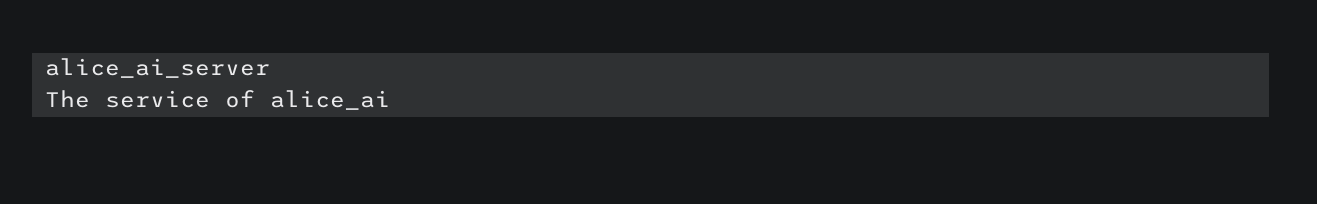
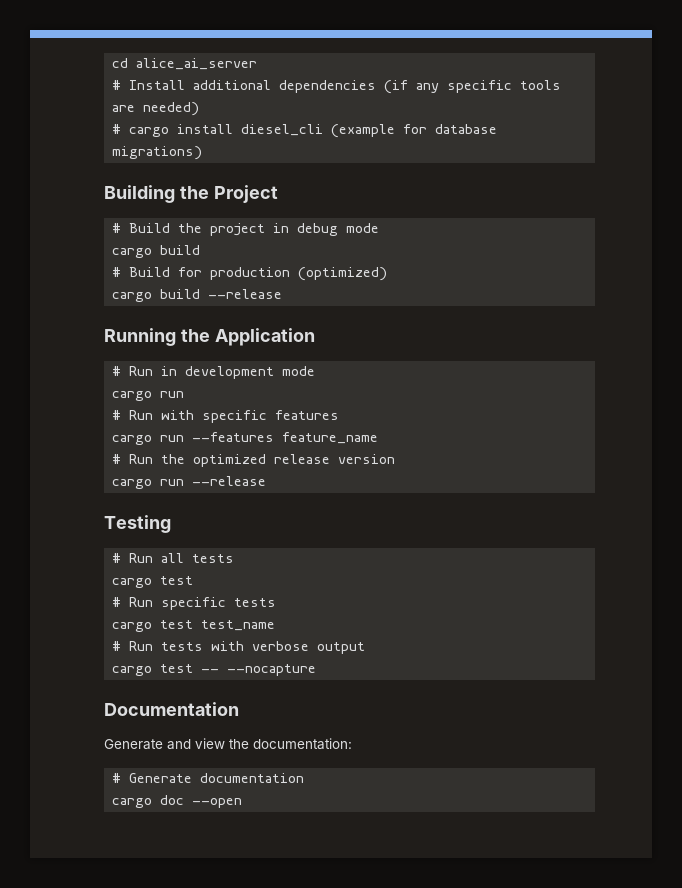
- alice_ai_server
+ cd alice_ai_server
- The service of alice_ai
+ # Install additional dependencies (if any specific tools are needed)
+ # cargo install diesel_cli (example for database migrations)
+ Building the Project
+ # Build the project in debug mode
+ cargo build
+ # Build for production (optimized)
+ cargo build --release
+ Running the Application
+ # Run in development mode
+ cargo run
+ # Run with specific features
+ cargo run --features feature_name
+ # Run the optimized release version
+ cargo run --release
+ Testing
+ # Run all tests
+ cargo test
+ # Run specific tests
+ cargo test test_name
+ # Run tests with verbose output
+ cargo test -- --nocapture
+ Documentation
+ Generate and view the documentation:
+ # Generate documentation
+ cargo doc --open

